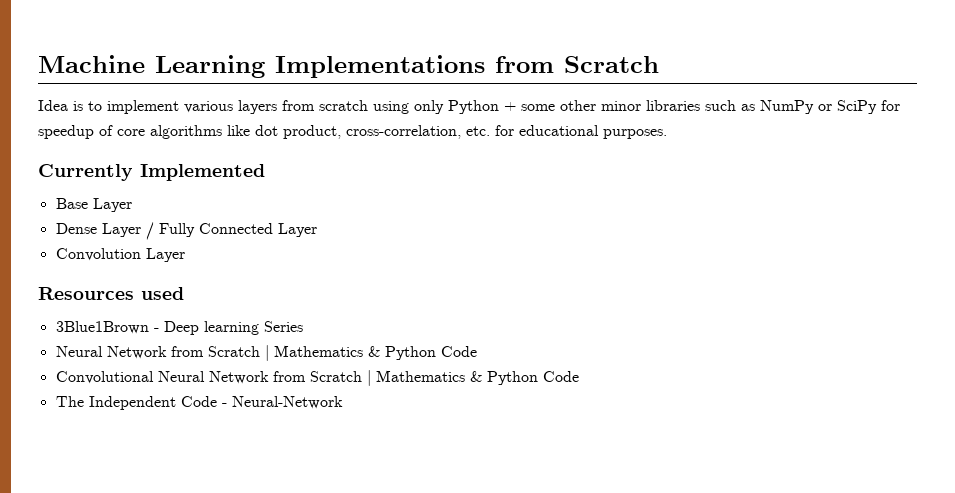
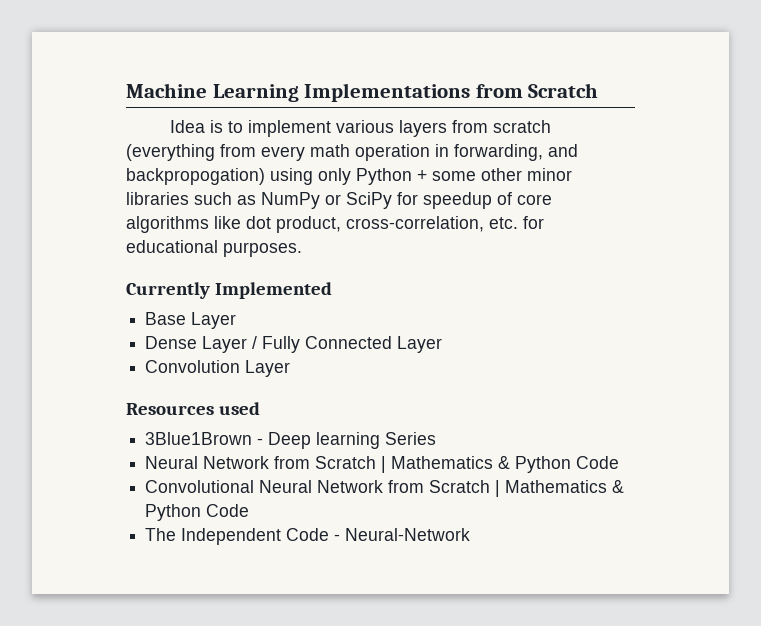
- Idea is to implement various layers from scratch using only Python + some other minor libraries such as NumPy or SciPy for speedup of core algorithms like dot product, cross-correlation, etc. for educational purposes.
+ Idea is to implement various layers from scratch (everything from every math operation in forwarding, and backpropogation) using only Python + some other minor libraries such as NumPy or SciPy for speedup of core algorithms like dot product, cross-correlation, etc. for educational purposes.

